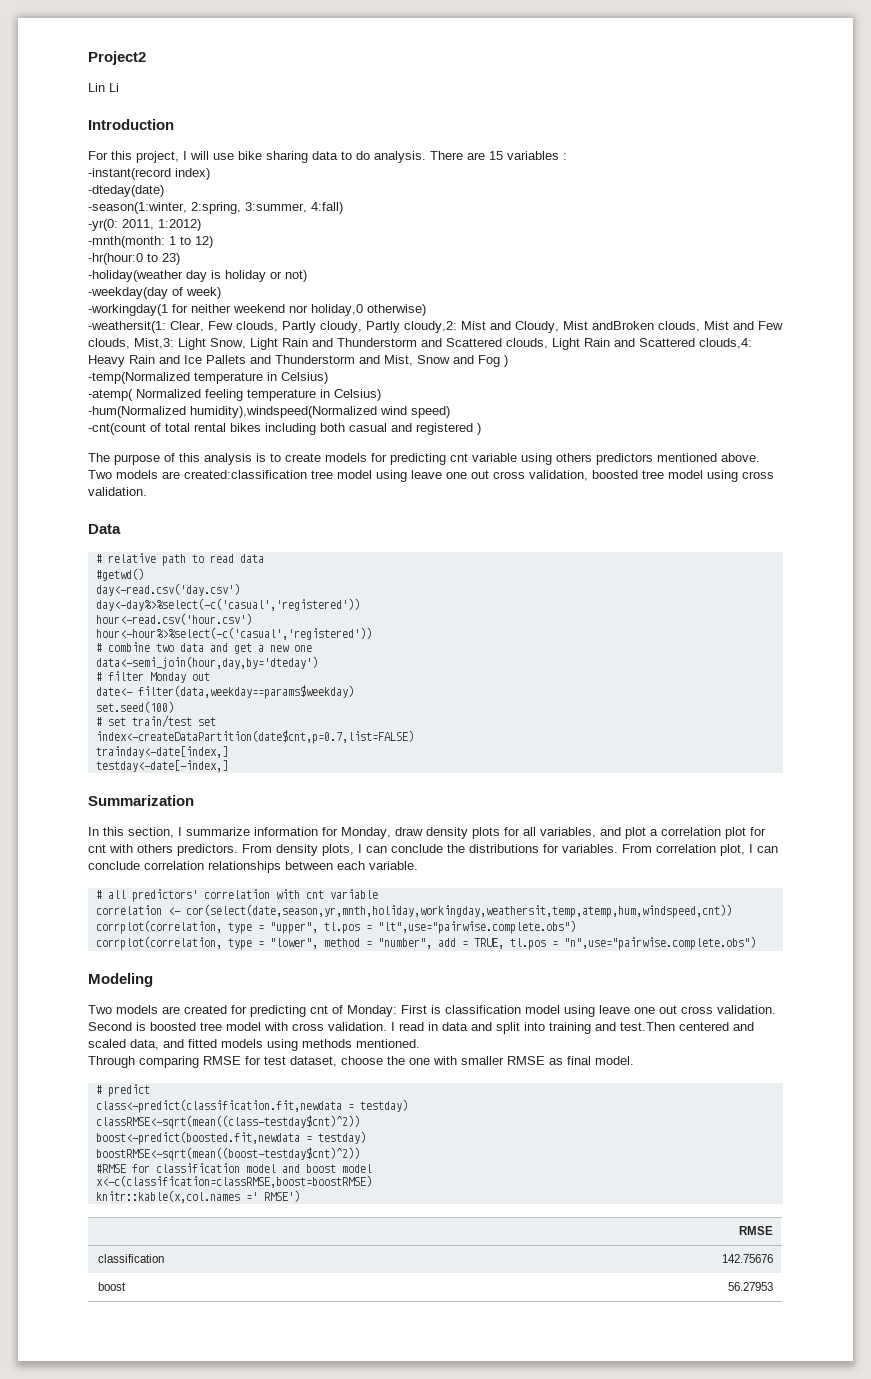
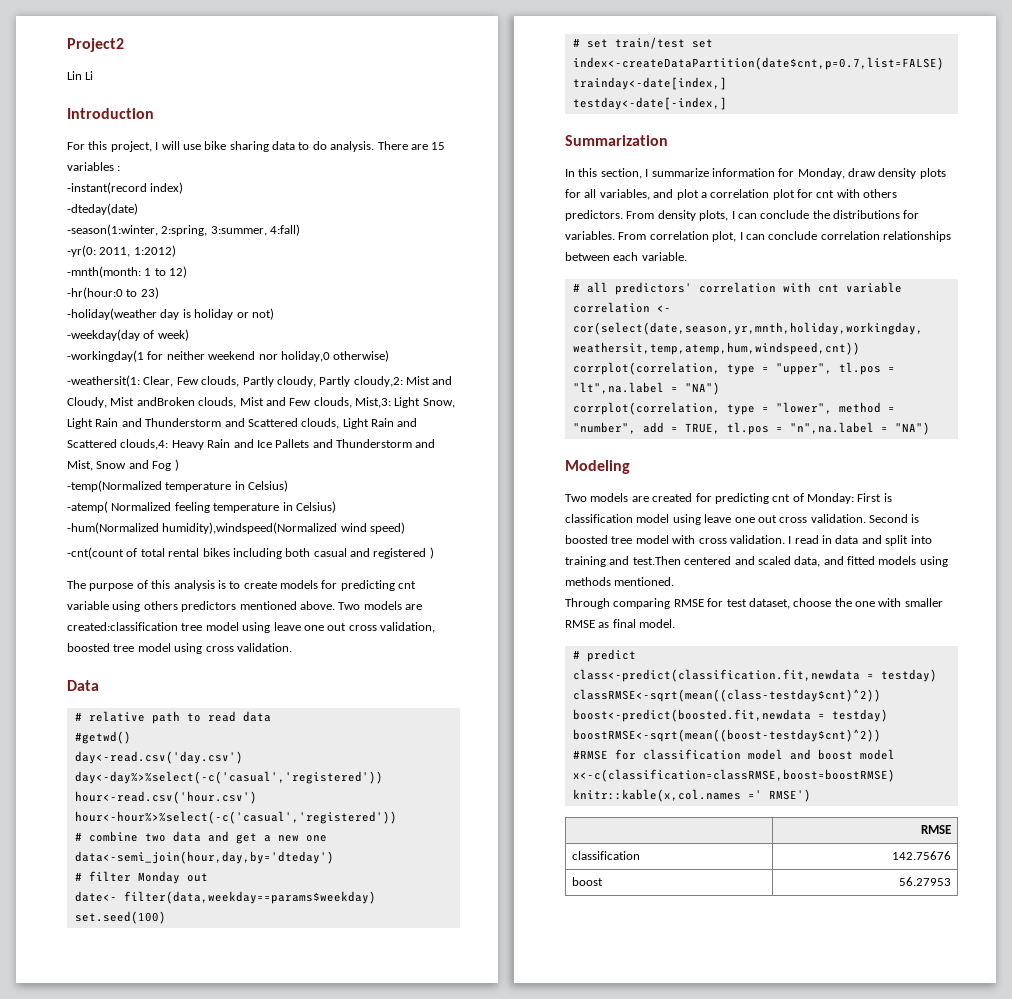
- corrplot(correlation, type = "upper", tl.pos = "lt",use="pairwise.complete.obs")
+ corrplot(correlation, type = "upper", tl.pos = "lt",na.label = "NA")
- corrplot(correlation, type = "lower", method = "number", add = TRUE, tl.pos = "n",use="pairwise.complete.obs")
+ corrplot(correlation, type = "lower", method = "number", add = TRUE, tl.pos = "n",na.label = "NA")

